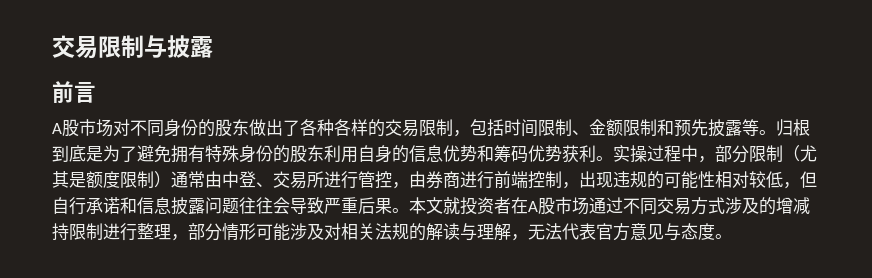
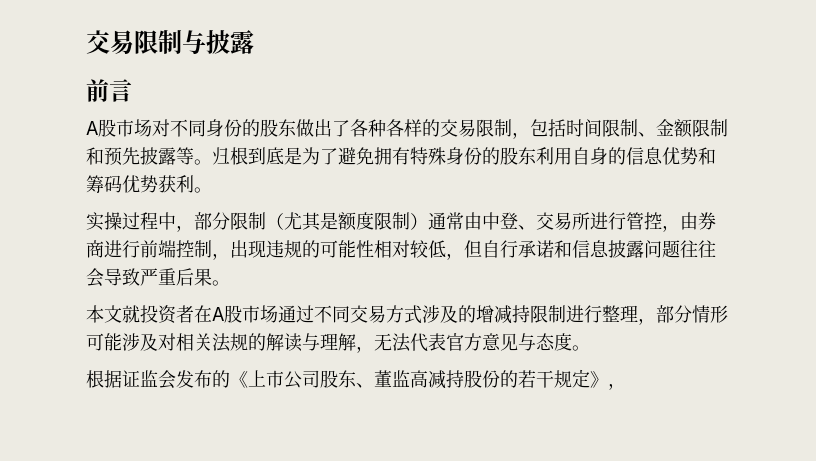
- 归根到底是为了避免拥有特殊身份的股东利用自身的信息优势和筹码优势获利。实操过程中，部分限制（尤其是额度限制）通常由中登、交易所进行管控，由券商进行前端控制，出现违规的可能性相对较低，但自行承诺和信息披露问题往往会导致严重后果。本文就投资者在A股市场通过不同交易方式涉及的增减持限制进行整理，部分情形可能涉及对相关法规的解读与理解，无法代表官方意见与态度。
+ 归根到底是为了避免拥有特殊身份的股东利用自身的信息优势和筹码优势获利。
+ 实操过程中，部分限制（尤其是额度限制）通常由中登、交易所进行管控，由券商进行前端控制，出现违规的可能性相对较低，但自行承诺和信息披露问题往往会导致严重后果。
+ 本文就投资者在A股市场通过不同交易方式涉及的增减持限制进行整理，部分情形可能涉及对相关法规的解读与理解，无法代表官方意见与态度。
+ 根据证监会发布的《上市公司股东、董监高减持股份的若干规定》，

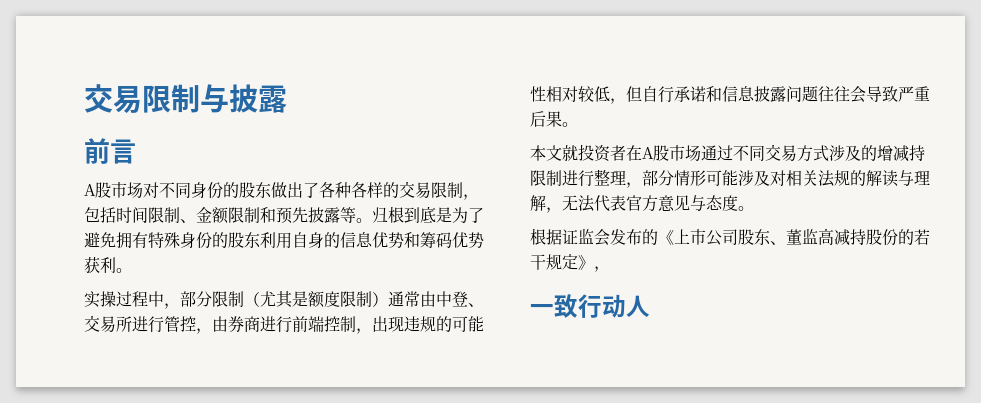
+ 一致行动人

